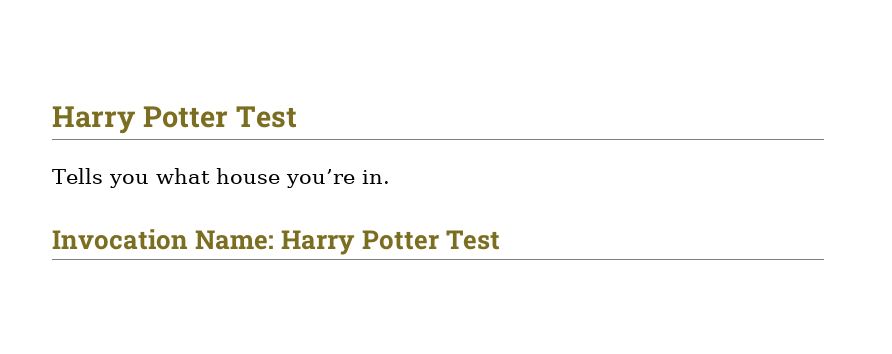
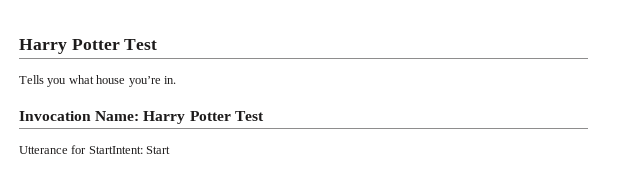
+ Utterance for StartIntent: Start

